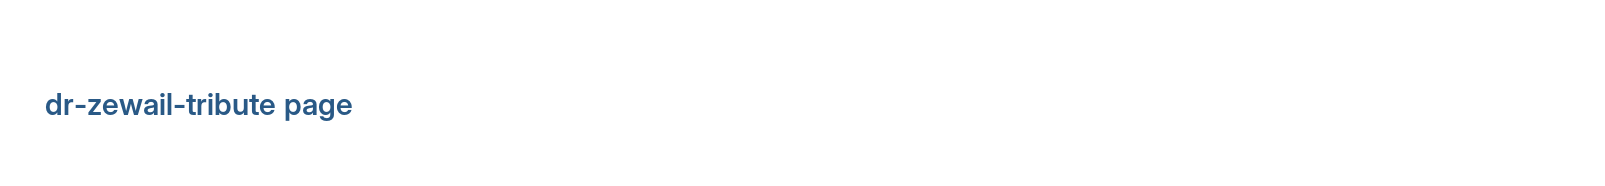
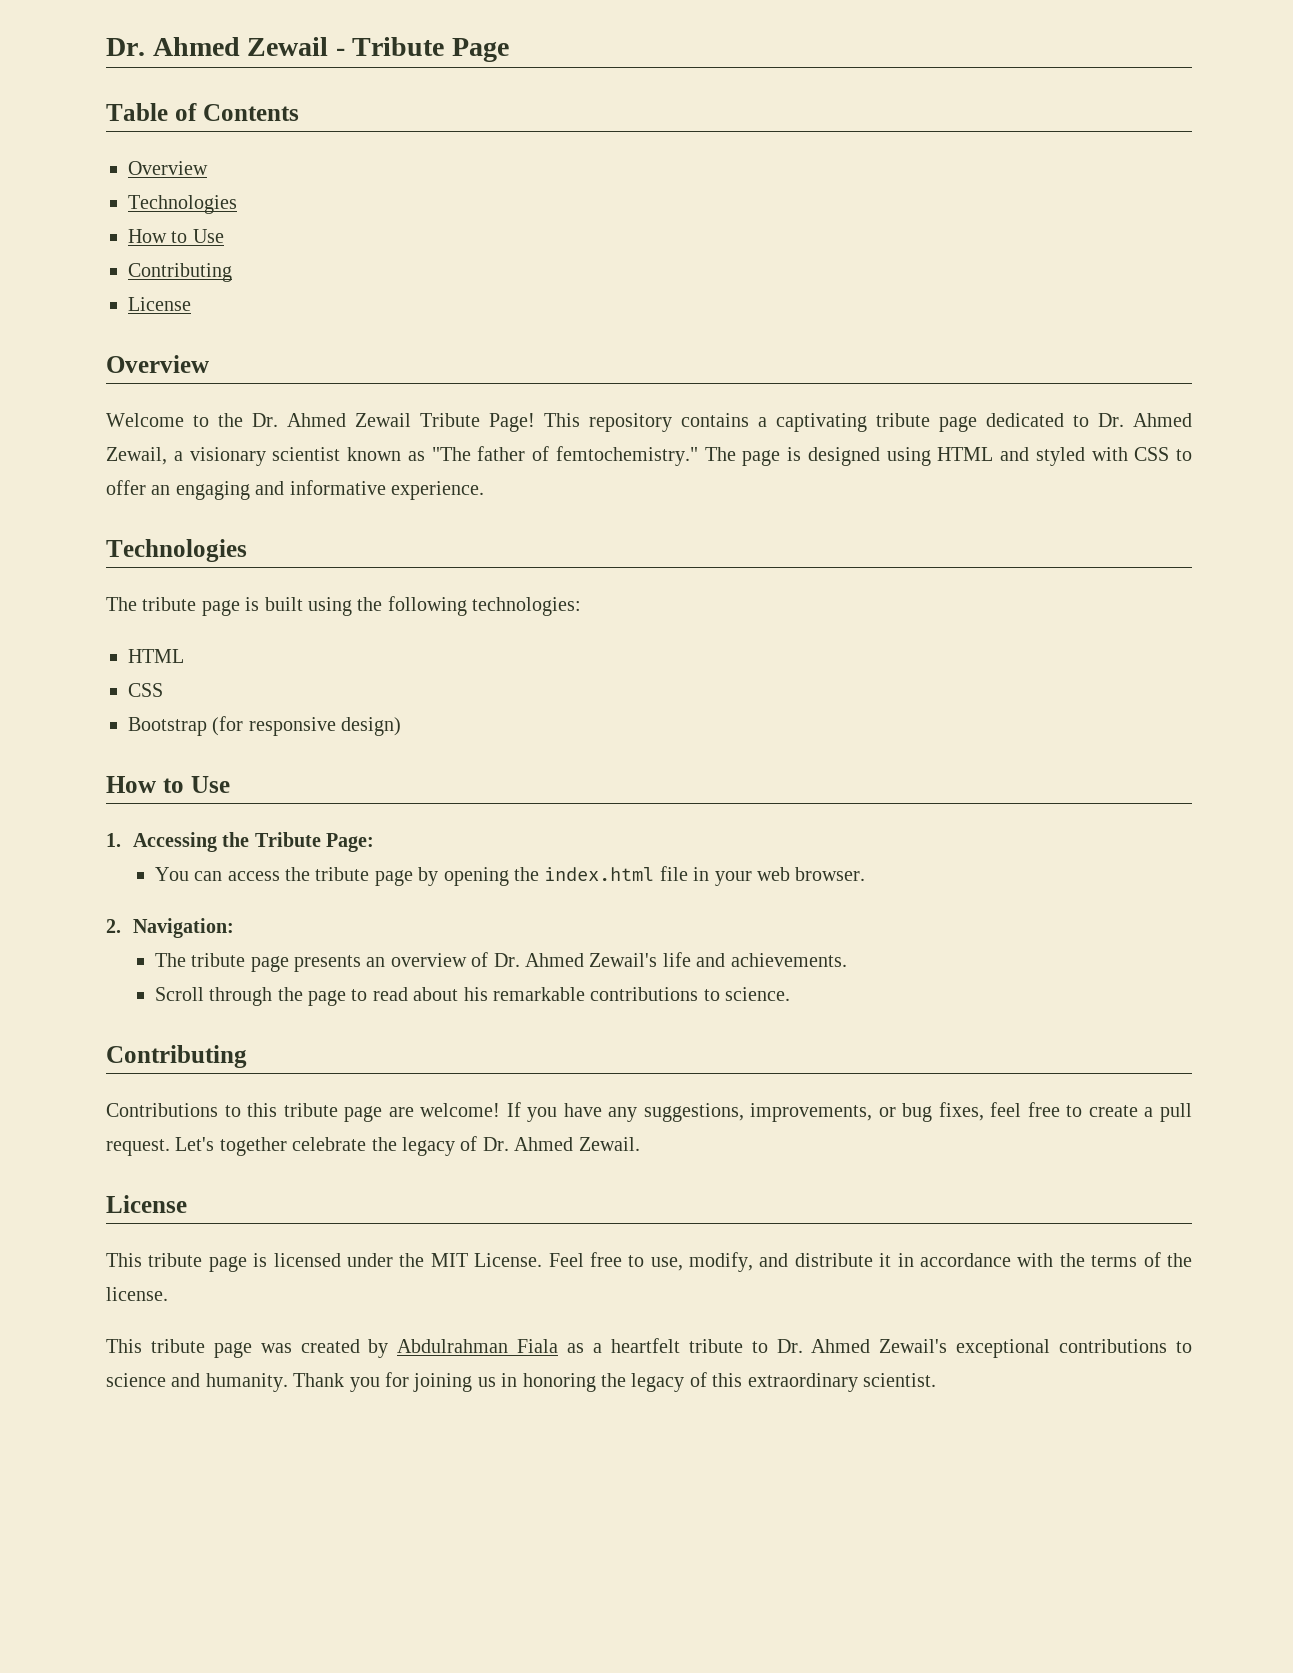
- dr-zewail-tribute page
+ Dr. Ahmed Zewail - Tribute Page
+ Table of Contents
+ Overview
+ Technologies
+ How to Use
+ Contributing
+ License
+ Overview
+ Welcome to the Dr. Ahmed Zewail Tribute Page! This repository contains a captivating tribute page dedicated to Dr. Ahmed Zewail, a visionary scientist known as "The father of femtochemistry." The page is designed using HTML and styled with CSS to offer an engaging and informative experience.
+ Technologies
+ The tribute page is built using the following technologies:
+ HTML
+ CSS
+ Bootstrap (for responsive design)
+ How to Use
+ 1. Accessing the Tribute Page:
+ You can access the tribute page by opening the index.html file in your web browser.
+ 2. Navigation:
+ The tribute page presents an overview of Dr. Ahmed Zewail's life and achievements.
+ Scroll through the page to read about his remarkable contributions to science.
+ Contributing
+ Contributions to this tribute page are welcome! If you have any suggestions, improvements, or bug fixes, feel free to create a pull request. Let's together celebrate the legacy of Dr. Ahmed Zewail.
+ License
+ This tribute page is licensed under the MIT License. Feel free to use, modify, and distribute it in accordance with the terms of the license.
+ This tribute page was created by Abdulrahman Fiala as a heartfelt tribute to Dr. Ahmed Zewail's exceptional contributions to science and humanity. Thank you for joining us in honoring the legacy of this extraordinary scientist.

